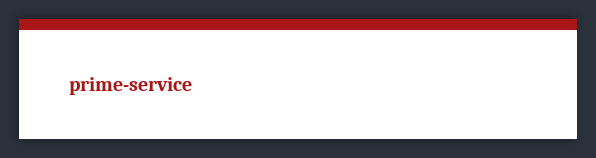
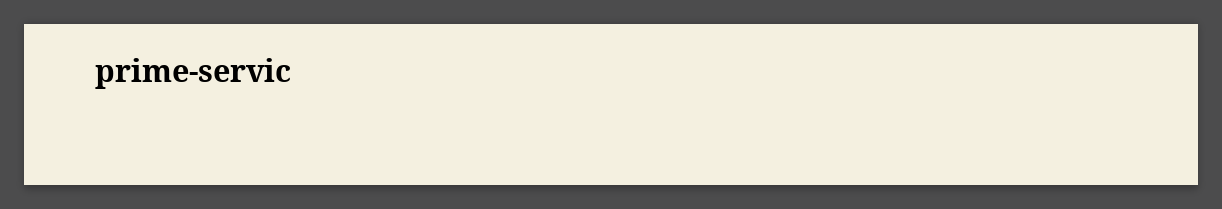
- prime-service
+ prime-servic

